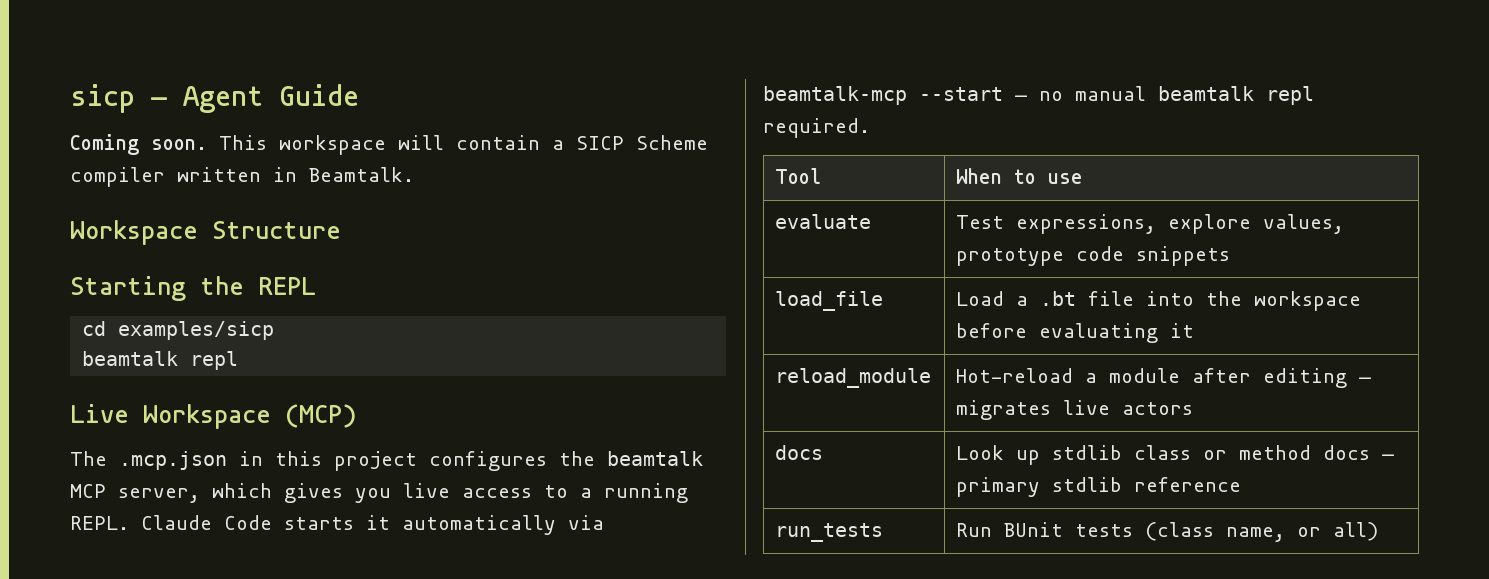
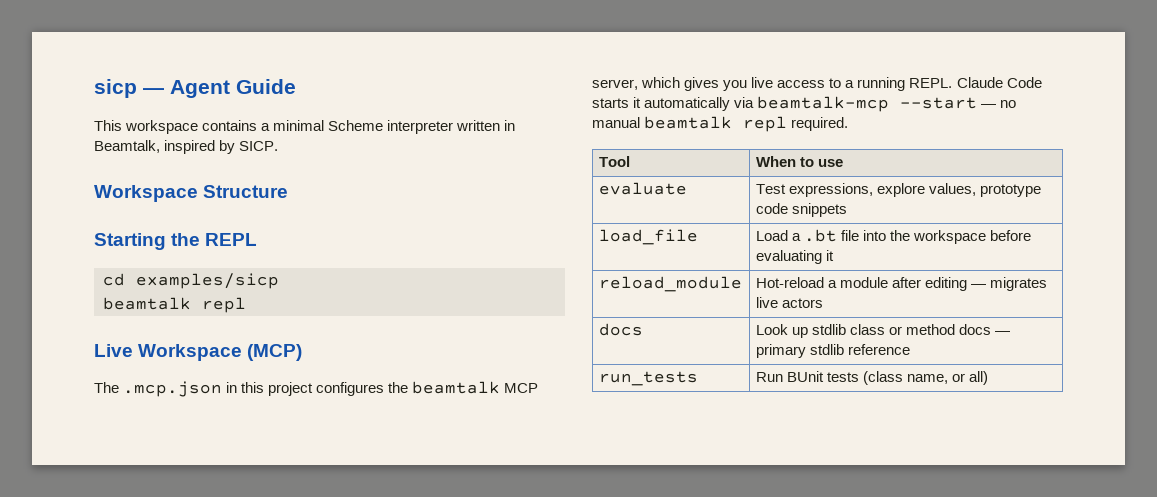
- Coming soon. This workspace will contain a SICP Scheme compiler written in Beamtalk.
+ This workspace contains a minimal Scheme interpreter written in Beamtalk, inspired by SICP.

